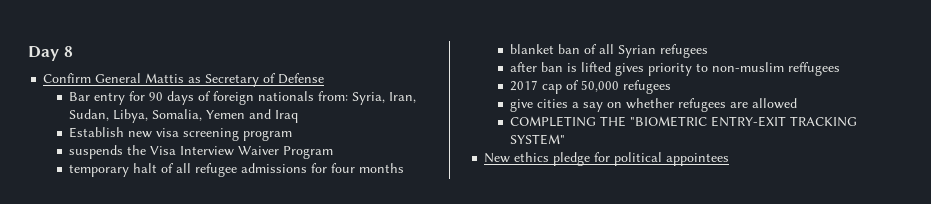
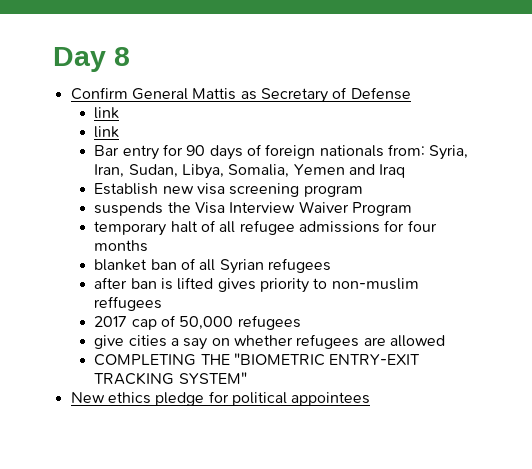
  Confirm General Mattis as Secretary of Defense
+ link
+ link

